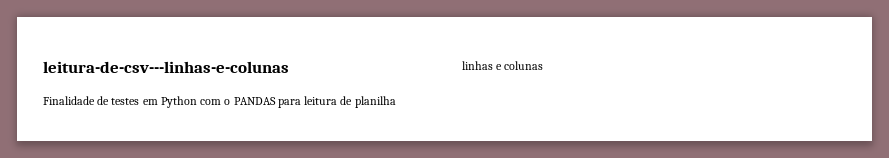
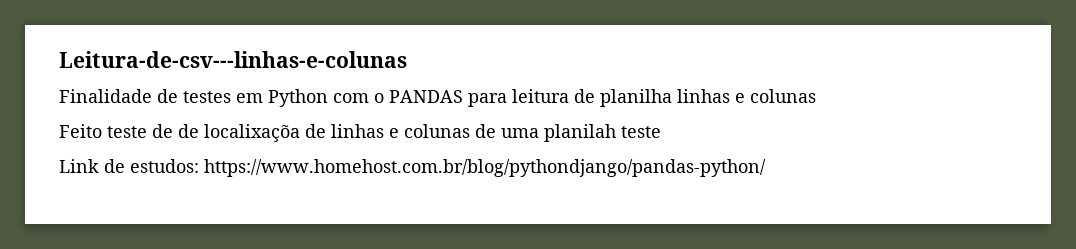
- leitura-de-csv---linhas-e-colunas
+ Leitura-de-csv---linhas-e-colunas
+ Feito teste de de localixaçõa de linhas e colunas de uma planilah teste
+ Link de estudos: https://www.homehost.com.br/blog/pythondjango/pandas-python/

